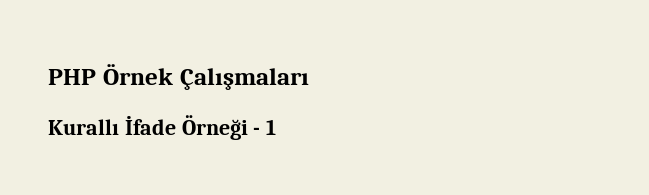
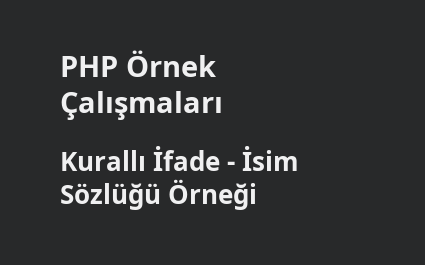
- Kurallı İfade Örneği - 1
+ Kurallı İfade - İsim Sözlüğü Örneği

